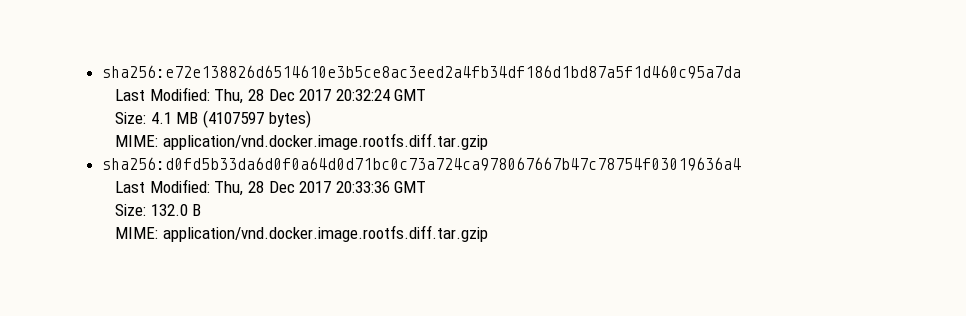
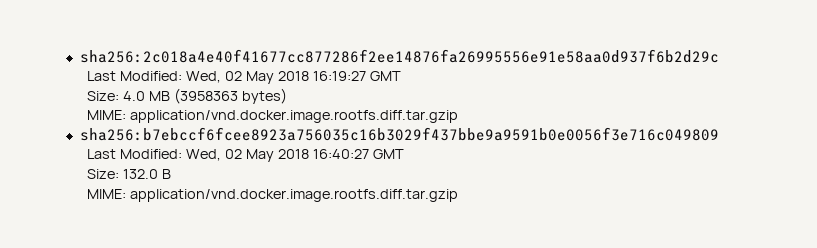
- sha256:e72e138826d6514610e3b5ce8ac3eed2a4fb34df186d1bd87a5f1d460c95a7da
- Last Modified: Thu, 28 Dec 2017 20:32:24 GMT
- Size: 4.1 MB (4107597 bytes)
+ sha256:2c018a4e40f41677cc877286f2ee14876fa26995556e91e58aa0d937f6b2d29c
+ Last Modified: Wed, 02 May 2018 16:19:27 GMT
+ Size: 4.0 MB (3958363 bytes)
- sha256:d0fd5b33da6d0f0a64d0d71bc0c73a724ca978067667b47c78754f03019636a4
- Last Modified: Thu, 28 Dec 2017 20:33:36 GMT
+ sha256:b7ebccf6fcee8923a756035c16b3029f437bbe9a9591b0e0056f3e716c049809
+ Last Modified: Wed, 02 May 2018 16:40:27 GMT

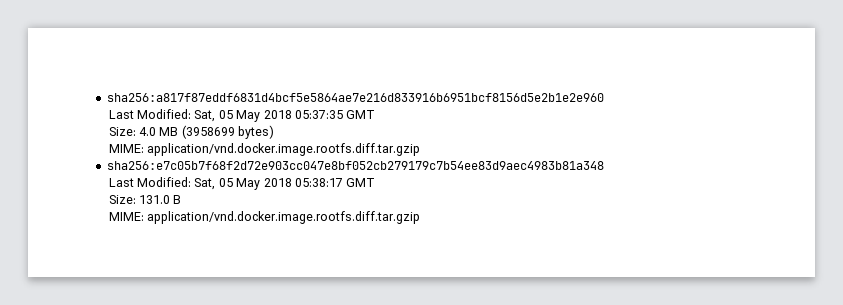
- sha256:2c018a4e40f41677cc877286f2ee14876fa26995556e91e58aa0d937f6b2d29c
- Last Modified: Wed, 02 May 2018 16:19:27 GMT
+ sha256:a817f87eddf6831d4bcf5e5864ae7e216d833916b6951bcf8156d5e2b1e2e960
+ Last Modified: Sat, 05 May 2018 05:37:35 GMT
- Size: 4.0 MB (3958363 bytes)
+ Size: 4.0 MB (3958699 bytes)
- sha256:b7ebccf6fcee8923a756035c16b3029f437bbe9a9591b0e0056f3e716c049809
- Last Modified: Wed, 02 May 2018 16:40:27 GMT
- Size: 132.0 B
+ sha256:e7c05b7f68f2d72e903cc047e8bf052cb279179c7b54ee83d9aec4983b81a348
+ Last Modified: Sat, 05 May 2018 05:38:17 GMT
+ Size: 131.0 B

